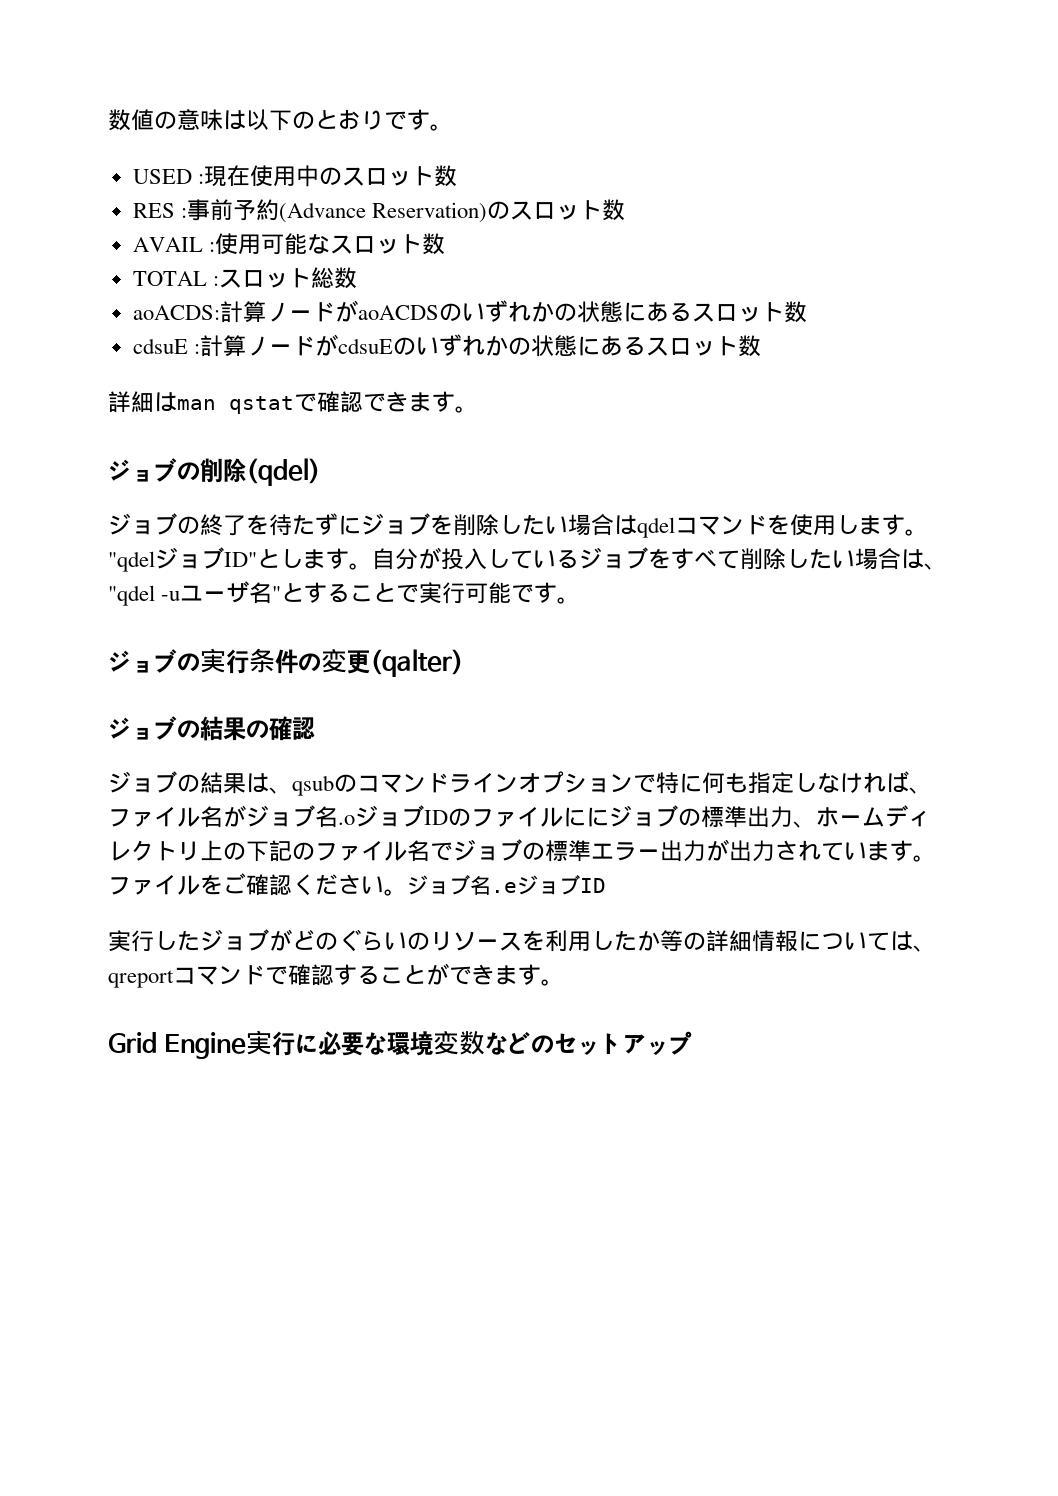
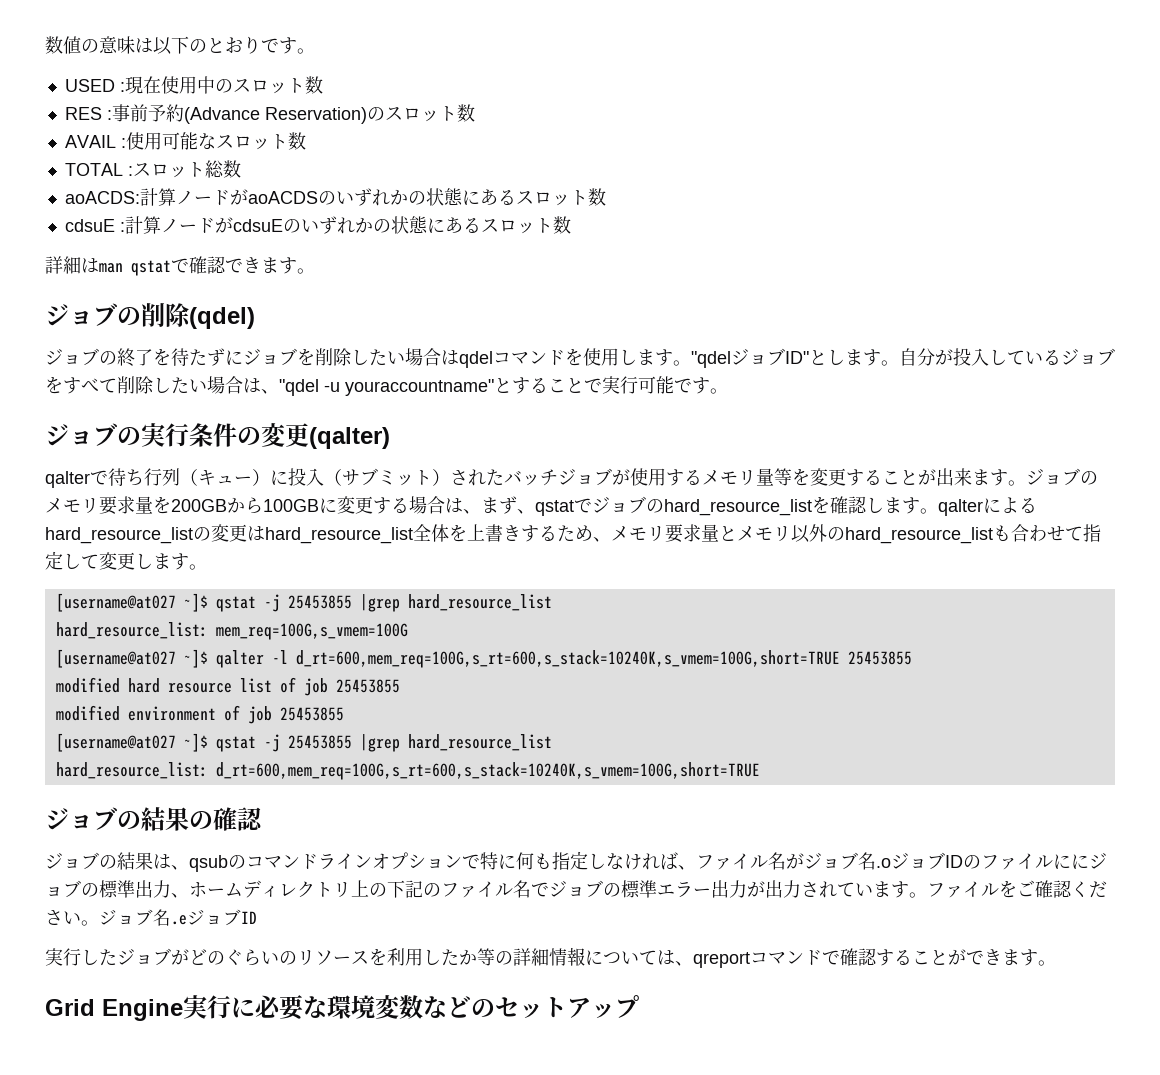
- 自分が投入しているジョブをすべて削除したい場合は、"qdel -uユーザ名"とすることで実行可能です。
+ 自分が投入しているジョブをすべて削除したい場合は、"qdel -u youraccountname"とすることで実行可能です。
+ qalterで待ち行列（キュー）に投入（サブミット）されたバッチジョブが使用するメモリ量等を変更することが出来ます。ジョブのメモリ要求量を200GBから100GBに変更する場合は、まず、qstatでジョブのhard_resource_listを確認します。qalterによるhard_resource_listの変更はhard_resource_list全体を上書きするため、メモリ要求量とメモリ以外のhard_resource_listも合わせて指定して変更します。
+ [username@at027 ~]$ qstat -j 25453855 |grep hard_resource_list
+ hard_resource_list: mem_req=100G,s_vmem=100G
+ [username@at027 ~]$ qalter -l d_rt=600,mem_req=100G,s_rt=600,s_stack=10240K,s_vmem=100G,short=TRUE 25453855
+ modified hard resource list of job 25453855
+ modified environment of job 25453855
+ [username@at027 ~]$ qstat -j 25453855 |grep hard_resource_list
+ hard_resource_list: d_rt=600,mem_req=100G,s_rt=600,s_stack=10240K,s_vmem=100G,short=TRUE

